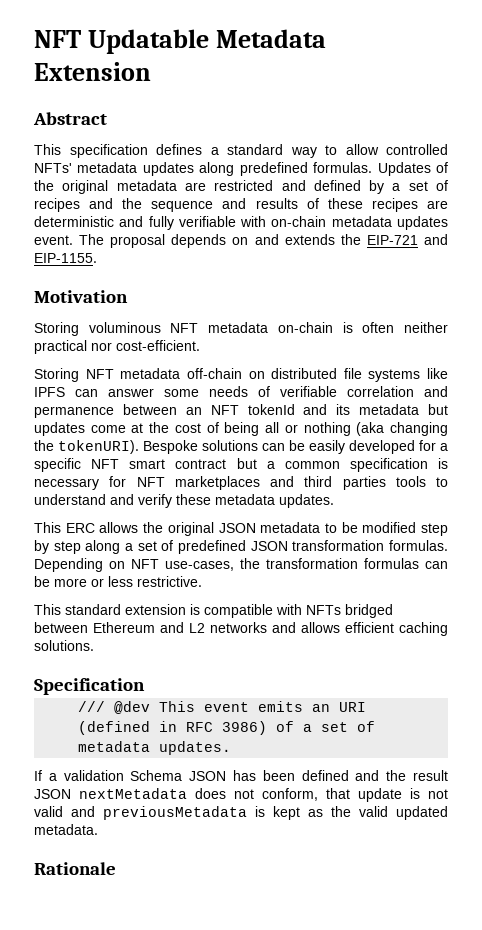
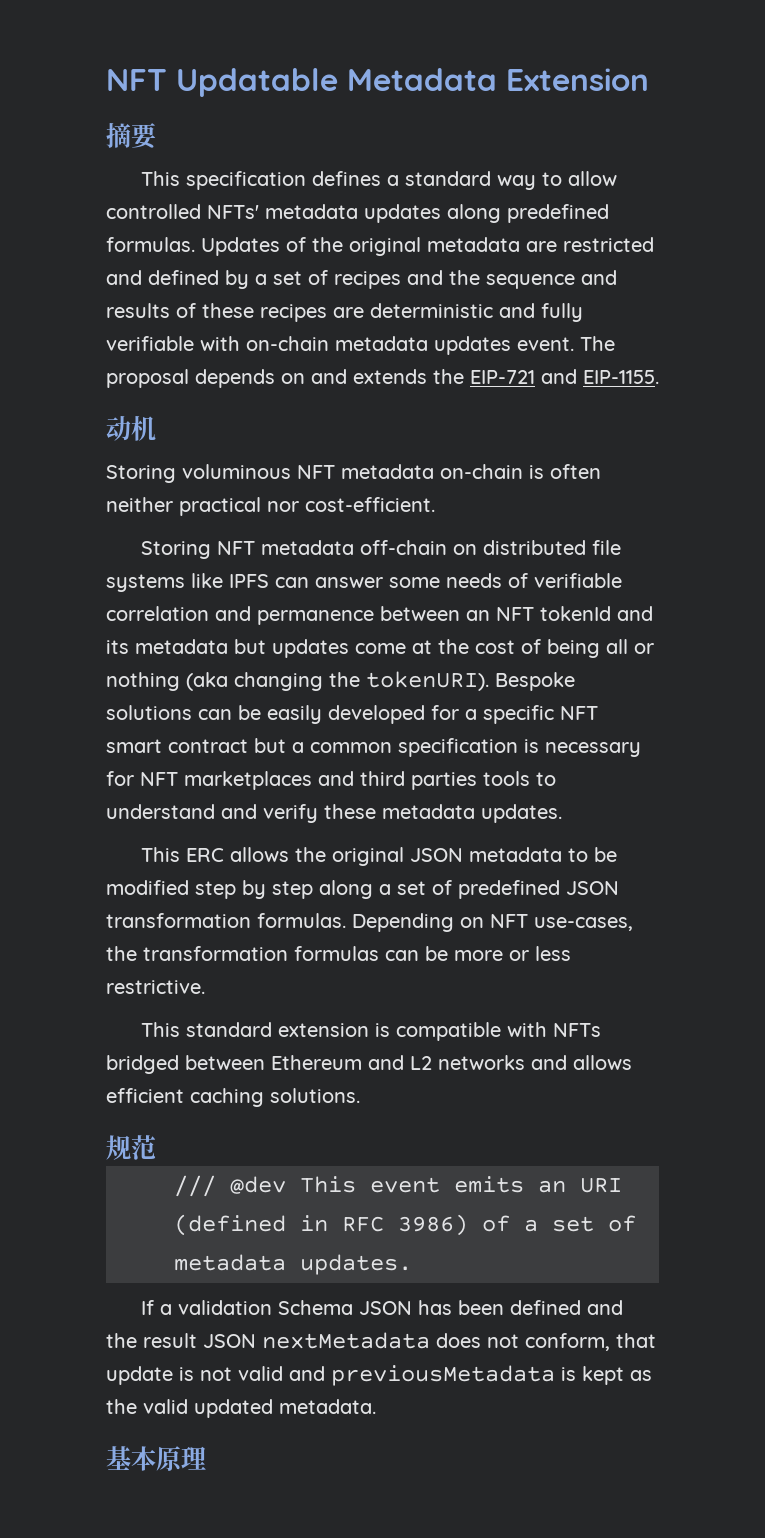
- Abstract
+ 摘要
- Motivation
+ 动机
- Specification
+ 规范
- Rationale
+ 基本原理

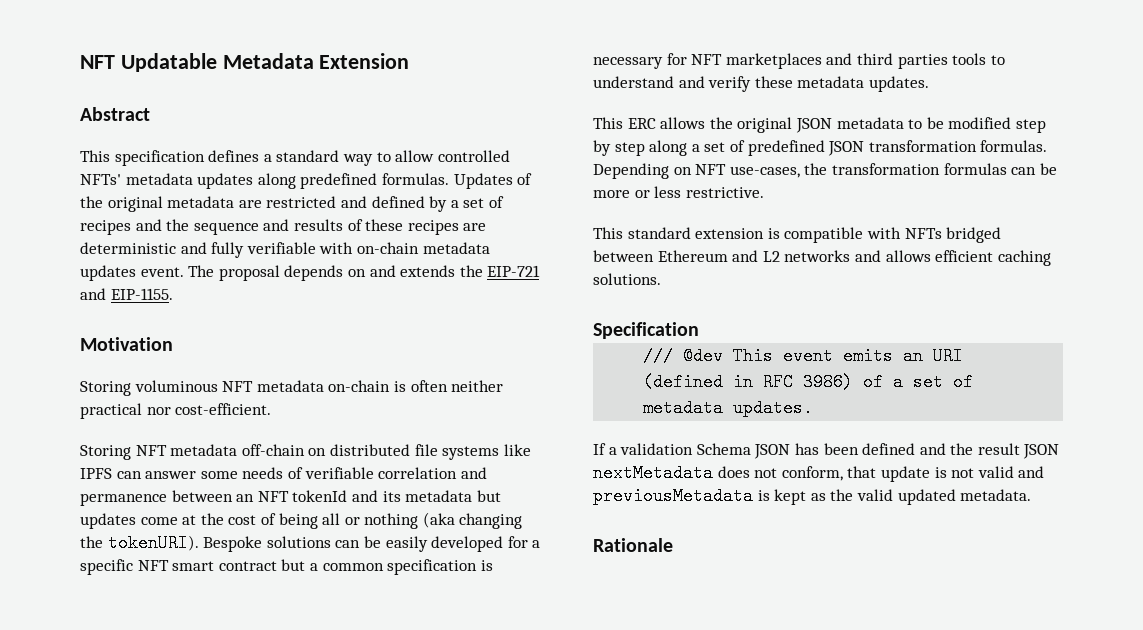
- 摘要
+ Abstract
- 动机
+ Motivation
- 规范
+ Specification
- 基本原理
+ Rationale

